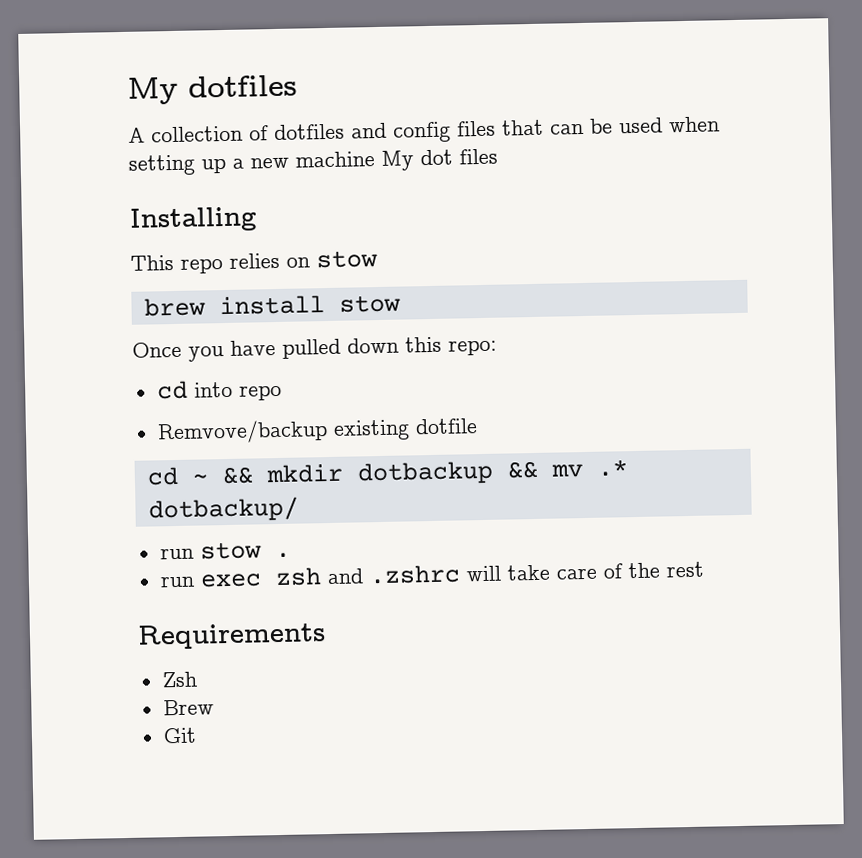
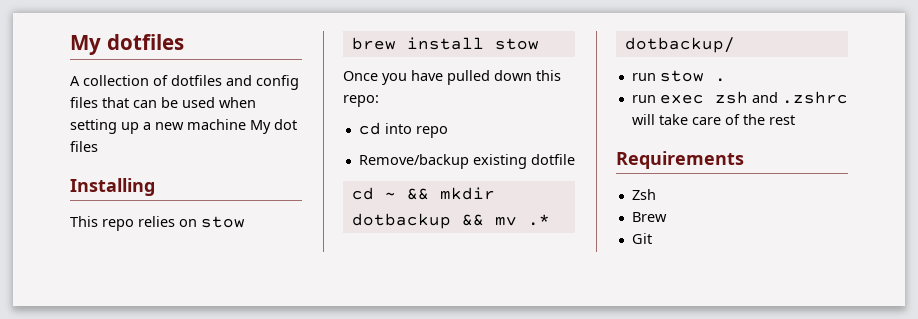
- Remvove/backup existing dotfile
+ Remove/backup existing dotfile

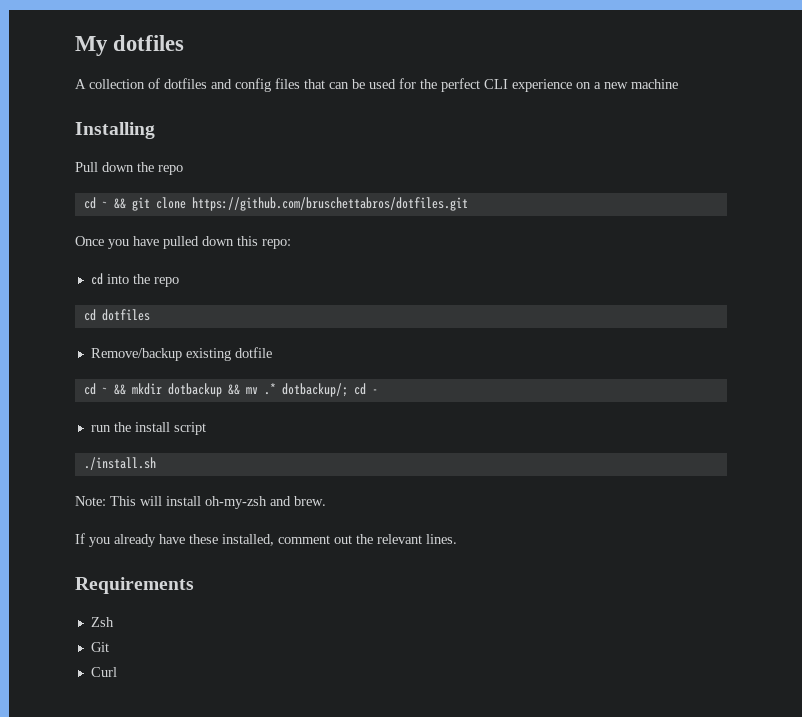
- A collection of dotfiles and config files that can be used when setting up a new machine My dot files
+ A collection of dotfiles and config files that can be used for the perfect CLI experience on a new machine
  Installing
- This repo relies on stow
- brew install stow
+ Pull down the repo
+ cd ~ && git clone https://github.com/bruschettabros/dotfiles.git
- cd into repo
+ cd into the repo
+ cd dotfiles
- cd ~ && mkdir dotbackup && mv .* dotbackup/
- run stow .
- run exec zsh and .zshrc will take care of the rest
+ cd ~ && mkdir dotbackup && mv .* dotbackup/; cd -
+ run the install script
+ ./install.sh
+ Note: This will install oh-my-zsh and brew.
+ If you already have these installed, comment out the relevant lines.
- Brew
  Git
+ Curl

